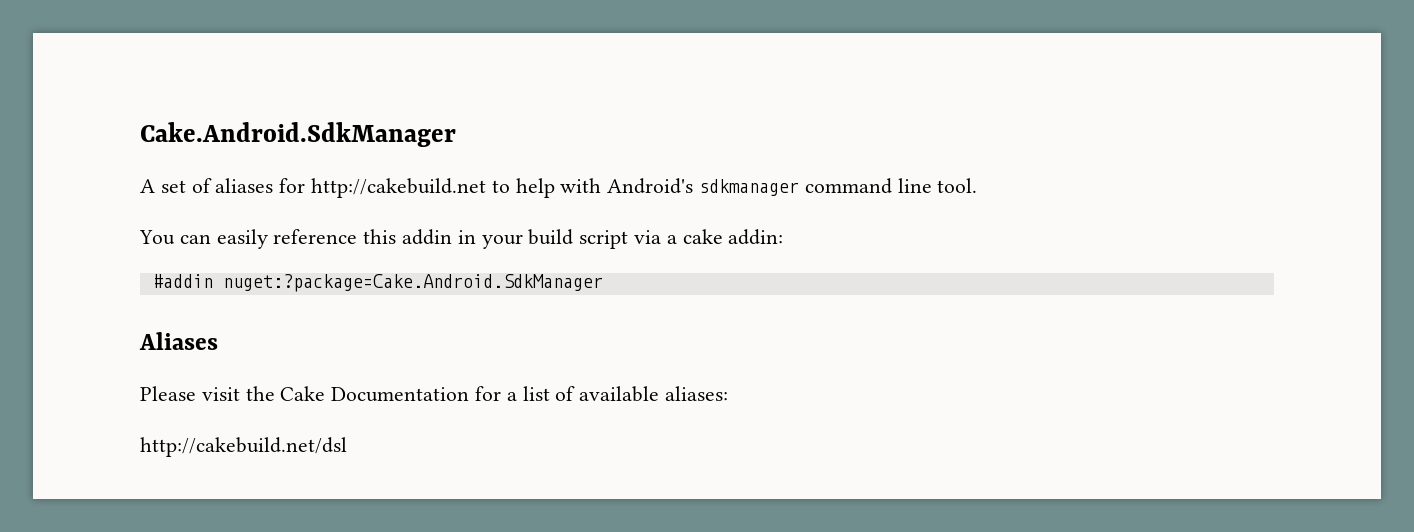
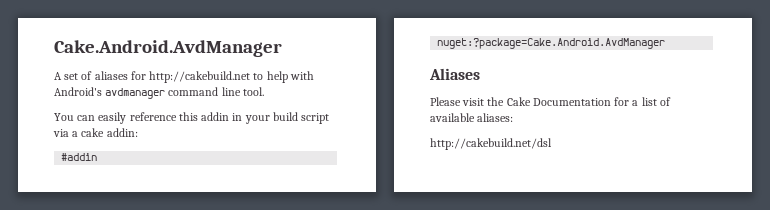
- Cake.Android.SdkManager
+ Cake.Android.AvdManager
- A set of aliases for http://cakebuild.net to help with Android's sdkmanager command line tool.
+ A set of aliases for http://cakebuild.net to help with Android's avdmanager command line tool.
- #addin nuget:?package=Cake.Android.SdkManager
+ #addin nuget:?package=Cake.Android.AvdManager

